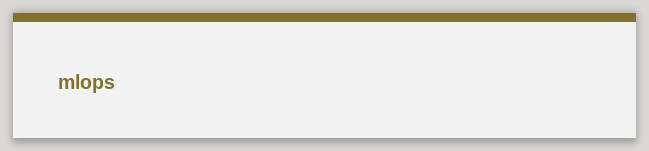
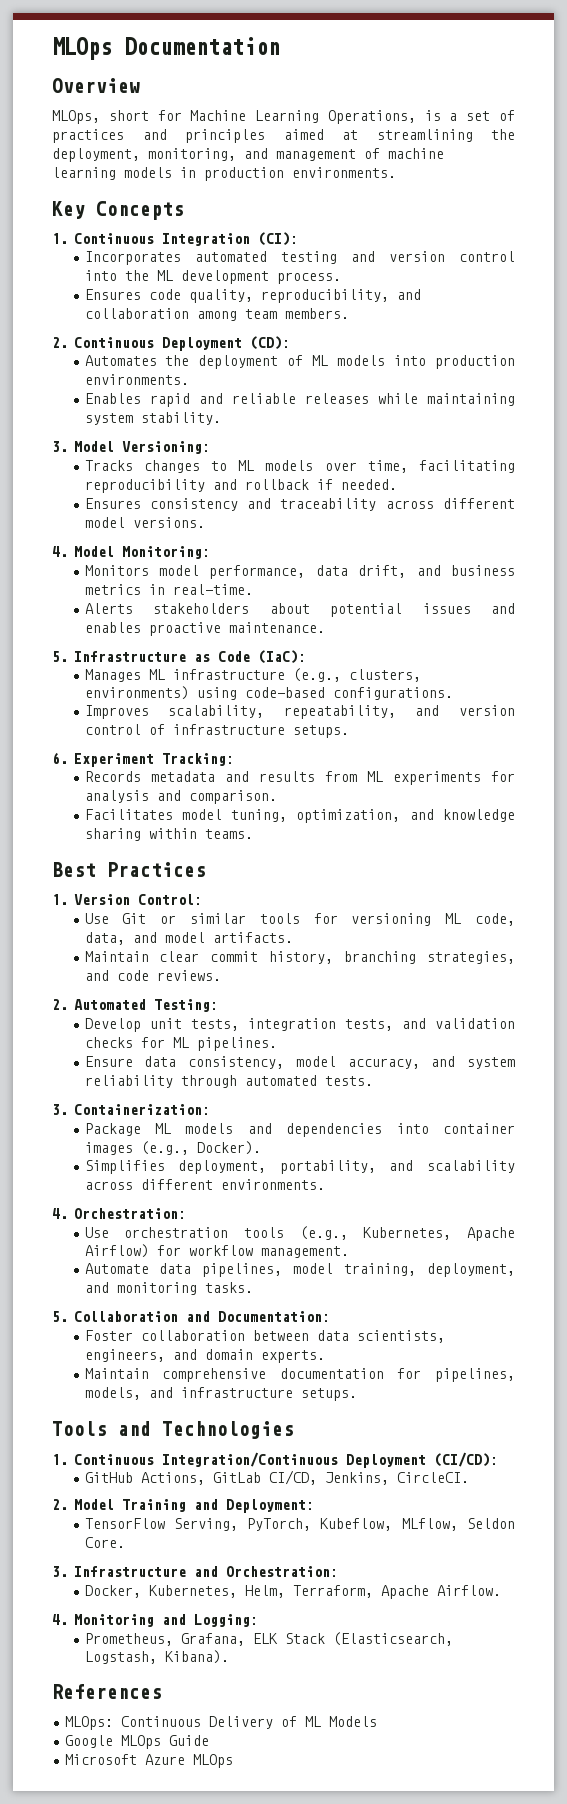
- mlops
+ MLOps Documentation
+ Overview
+ MLOps, short for Machine Learning Operations, is a set of practices and principles aimed at streamlining the deployment, monitoring, and management of machine learning models in production environments.
+ Key Concepts
+ 1. Continuous Integration (CI):
+ Incorporates automated testing and version control into the ML development process.
+ Ensures code quality, reproducibility, and collaboration among team members.
+ 2. Continuous Deployment (CD):
+ Automates the deployment of ML models into production environments.
+ Enables rapid and reliable releases while maintaining system stability.
+ 3. Model Versioning:
+ Tracks changes to ML models over time, facilitating reproducibility and rollback if needed.
+ Ensures consistency and traceability across different model versions.
+ 4. Model Monitoring:
+ Monitors model performance, data drift, and business metrics in real-time.
+ Alerts stakeholders about potential issues and enables proactive maintenance.
+ 5. Infrastructure as Code (IaC):
+ Manages ML infrastructure (e.g., clusters, environments) using code-based configurations.
+ Improves scalability, repeatability, and version control of infrastructure setups.
+ 6. Experiment Tracking:
+ Records metadata and results from ML experiments for analysis and comparison.
+ Facilitates model tuning, optimization, and knowledge sharing within teams.
+ Best Practices
+ 1. Version Control:
+ Use Git or similar tools for versioning ML code, data, and model artifacts.
+ Maintain clear commit history, branching strategies, and code reviews.
+ 2. Automated Testing:
+ Develop unit tests, integration tests, and validation checks for ML pipelines.
+ Ensure data consistency, model accuracy, and system reliability through automated tests.
+ 3. Containerization:
+ Package ML models and dependencies into container images (e.g., Docker).
+ Simplifies deployment, portability, and scalability across different environments.
+ 4. Orchestration:
+ Use orchestration tools (e.g., Kubernetes, Apache Airflow) for workflow management.
+ Automate data pipelines, model training, deployment, and monitoring tasks.
+ 5. Collaboration and Documentation:
+ Foster collaboration between data scientists, engineers, and domain experts.
+ Maintain comprehensive documentation for pipelines, models, and infrastructure setups.
+ Tools and Technologies
+ 1. Continuous Integration/Continuous Deployment (CI/CD):
+ GitHub Actions, GitLab CI/CD, Jenkins, CircleCI.
+ 2. Model Training and Deployment:
+ TensorFlow Serving, PyTorch, Kubeflow, MLflow, Seldon Core.
+ 3. Infrastructure and Orchestration:
+ Docker, Kubernetes, Helm, Terraform, Apache Airflow.
+ 4. Monitoring and Logging:
+ Prometheus, Grafana, ELK Stack (Elasticsearch, Logstash, Kibana).
+ References
+ MLOps: Continuous Delivery of ML Models
+ Google MLOps Guide
+ Microsoft Azure MLOps

